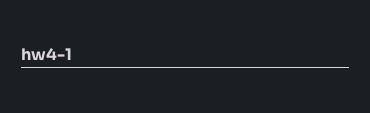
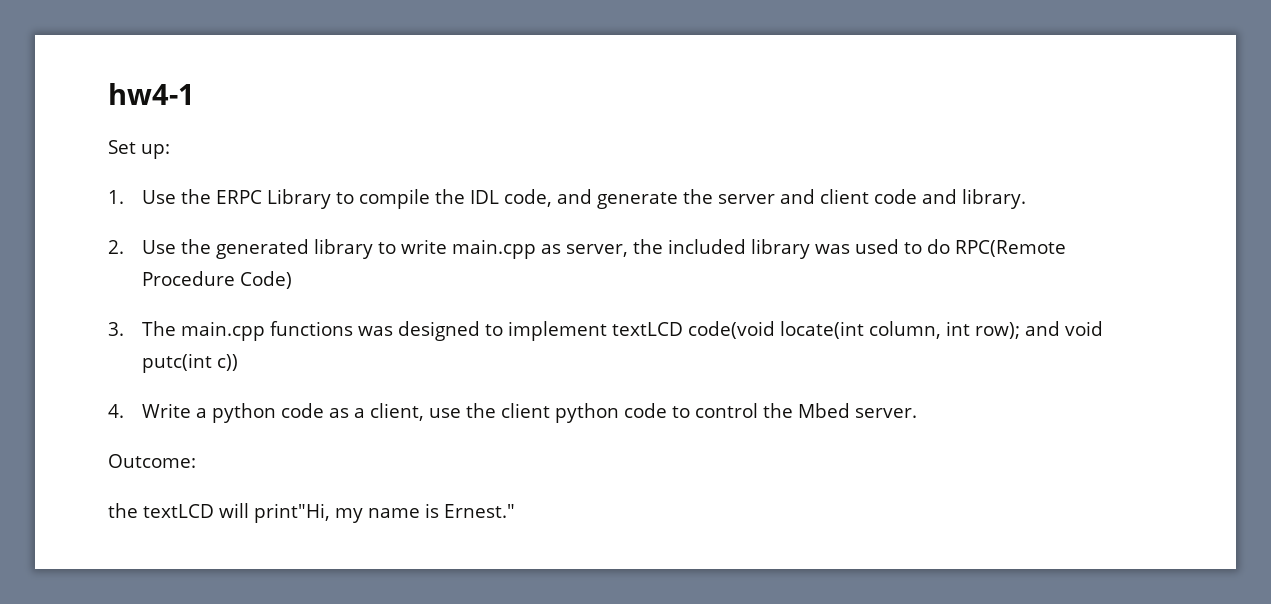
+ Set up:
+ 1. Use the ERPC Library to compile the IDL code, and generate the server and client code and library.
+ 2. Use the generated library to write main.cpp as server, the included library was used to do RPC(Remote Procedure Code)
+ 3. The main.cpp functions was designed to implement textLCD code(void locate(int column, int row); and void putc(int c))
+ 4. Write a python code as a client, use the client python code to control the Mbed server.
+ Outcome:
+ the textLCD will print"Hi, my name is Ernest."

